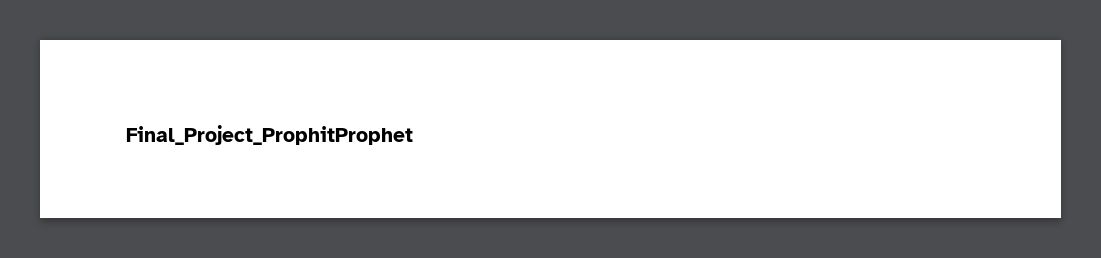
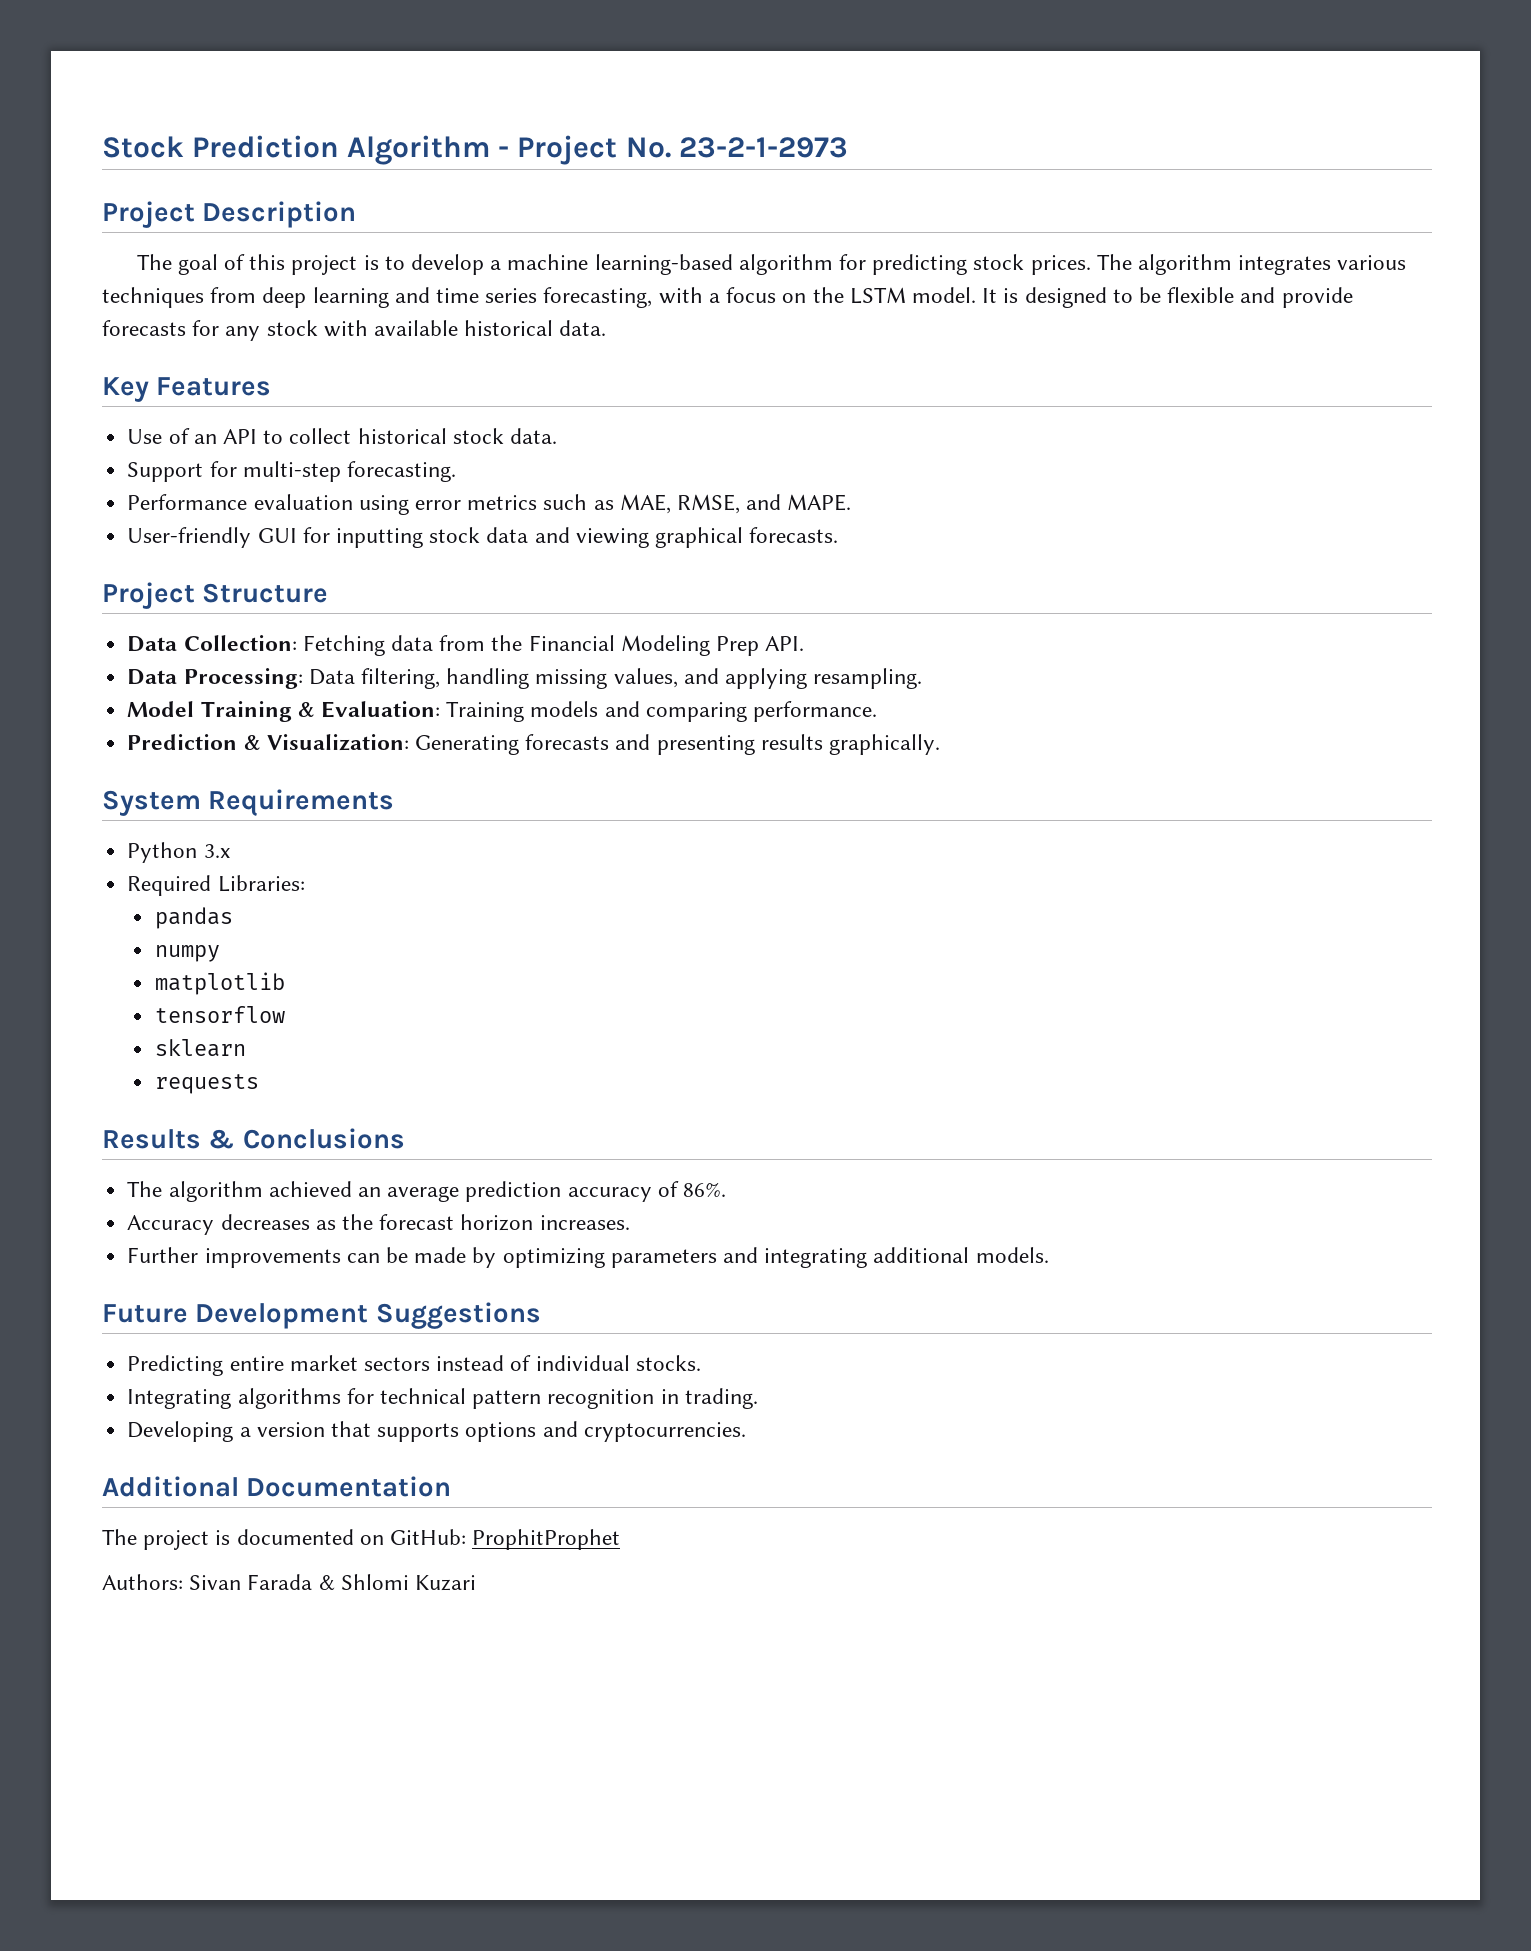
- Final_Project_ProphitProphet
+ Stock Prediction Algorithm - Project No. 23-2-1-2973
+ Project Description
+ The goal of this project is to develop a machine learning-based algorithm for predicting stock prices. The algorithm integrates various techniques from deep learning and time series forecasting, with a focus on the LSTM model. It is designed to be flexible and provide forecasts for any stock with available historical data.
+ Key Features
+ Use of an API to collect historical stock data.
+ Support for multi-step forecasting.
+ Performance evaluation using error metrics such as MAE, RMSE, and MAPE.
+ User-friendly GUI for inputting stock data and viewing graphical forecasts.
+ Project Structure
+ Data Collection: Fetching data from the Financial Modeling Prep API.
+ Data Processing: Data filtering, handling missing values, and applying resampling.
+ Model Training & Evaluation: Training models and comparing performance.
+ Prediction & Visualization: Generating forecasts and presenting results graphically.
+ System Requirements
+ Python 3.x
+ Required Libraries:
+ pandas
+ numpy
+ matplotlib
+ tensorflow
+ sklearn
+ requests
+ Results & Conclusions
+ The algorithm achieved an average prediction accuracy of 86%.
+ Accuracy decreases as the forecast horizon increases.
+ Further improvements can be made by optimizing parameters and integrating additional models.
+ Future Development Suggestions
+ Predicting entire market sectors instead of individual stocks.
+ Integrating algorithms for technical pattern recognition in trading.
+ Developing a version that supports options and cryptocurrencies.
+ Additional Documentation
+ The project is documented on GitHub: ProphitProphet
+ Authors: Sivan Farada & Shlomi Kuzari

